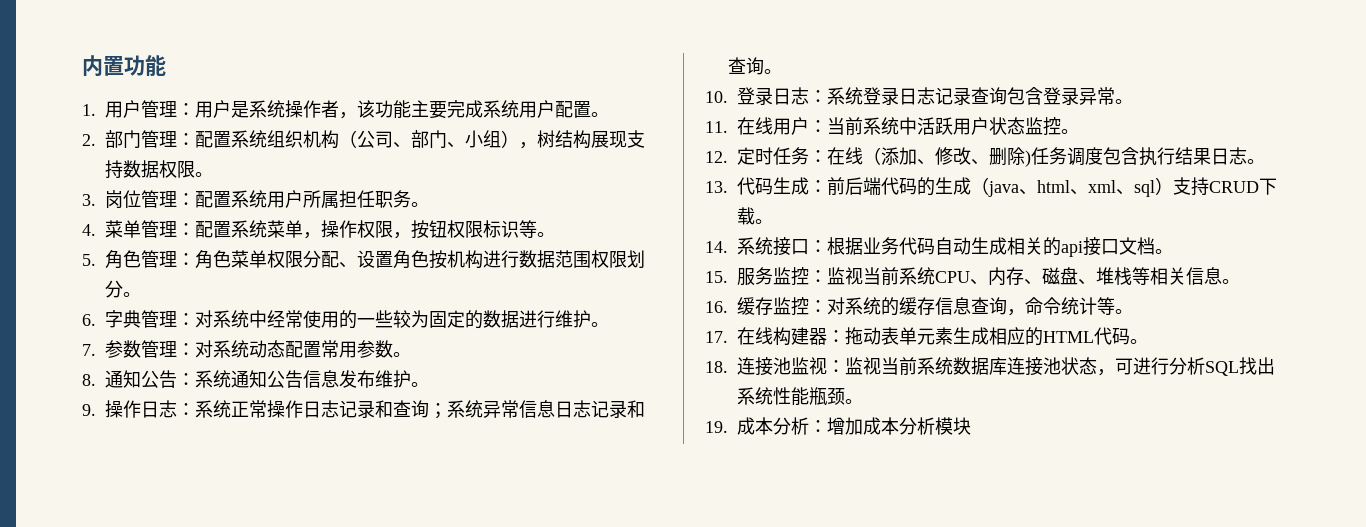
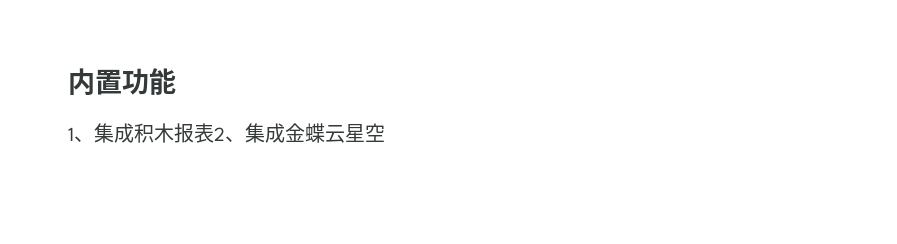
- 1.用户管理：用户是系统操作者，该功能主要完成系统用户配置。
- 2.部门管理：配置系统组织机构（公司、部门、小组），树结构展现支持数据权限。
- 3.岗位管理：配置系统用户所属担任职务。
- 4.菜单管理：配置系统菜单，操作权限，按钮权限标识等。
- 5.角色管理：角色菜单权限分配、设置角色按机构进行数据范围权限划分。
- 6.字典管理：对系统中经常使用的一些较为固定的数据进行维护。
- 7.参数管理：对系统动态配置常用参数。
- 8.通知公告：系统通知公告信息发布维护。
- 9.操作日志：系统正常操作日志记录和查询；系统异常信息日志记录和查询。
- 10.登录日志：系统登录日志记录查询包含登录异常。
- 11.在线用户：当前系统中活跃用户状态监控。
- 12.定时任务：在线（添加、修改、删除)任务调度包含执行结果日志。
- 13.代码生成：前后端代码的生成（java、html、xml、sql）支持CRUD下载。
- 14.系统接口：根据业务代码自动生成相关的api接口文档。
- 15.服务监控：监视当前系统CPU、内存、磁盘、堆栈等相关信息。
- 16.缓存监控：对系统的缓存信息查询，命令统计等。
- 17.在线构建器：拖动表单元素生成相应的HTML代码。
- 18.连接池监视：监视当前系统数据库连接池状态，可进行分析SQL找出系统性能瓶颈。
- 19.成本分析：增加成本分析模块
+ 1、集成积木报表2、集成金蝶云星空

